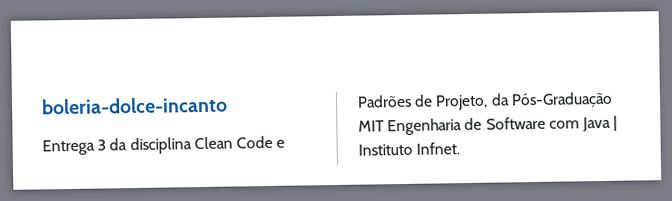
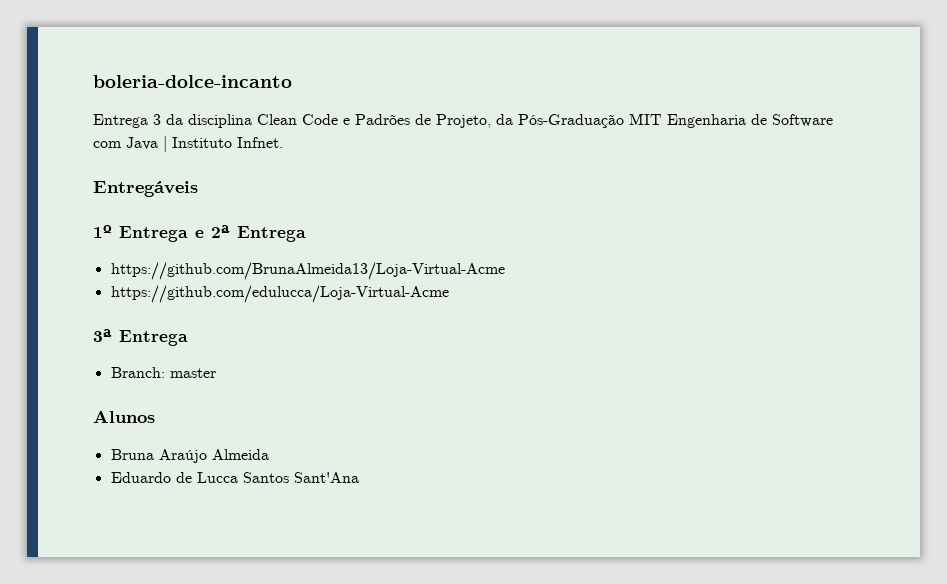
+ Entregáveis
+ 1º Entrega e 2ª Entrega
+ https://github.com/BrunaAlmeida13/Loja-Virtual-Acme
+ https://github.com/edulucca/Loja-Virtual-Acme
+ 3ª Entrega
+ Branch: master
+ Alunos
+ Bruna Araújo Almeida
+ Eduardo de Lucca Santos Sant'Ana

